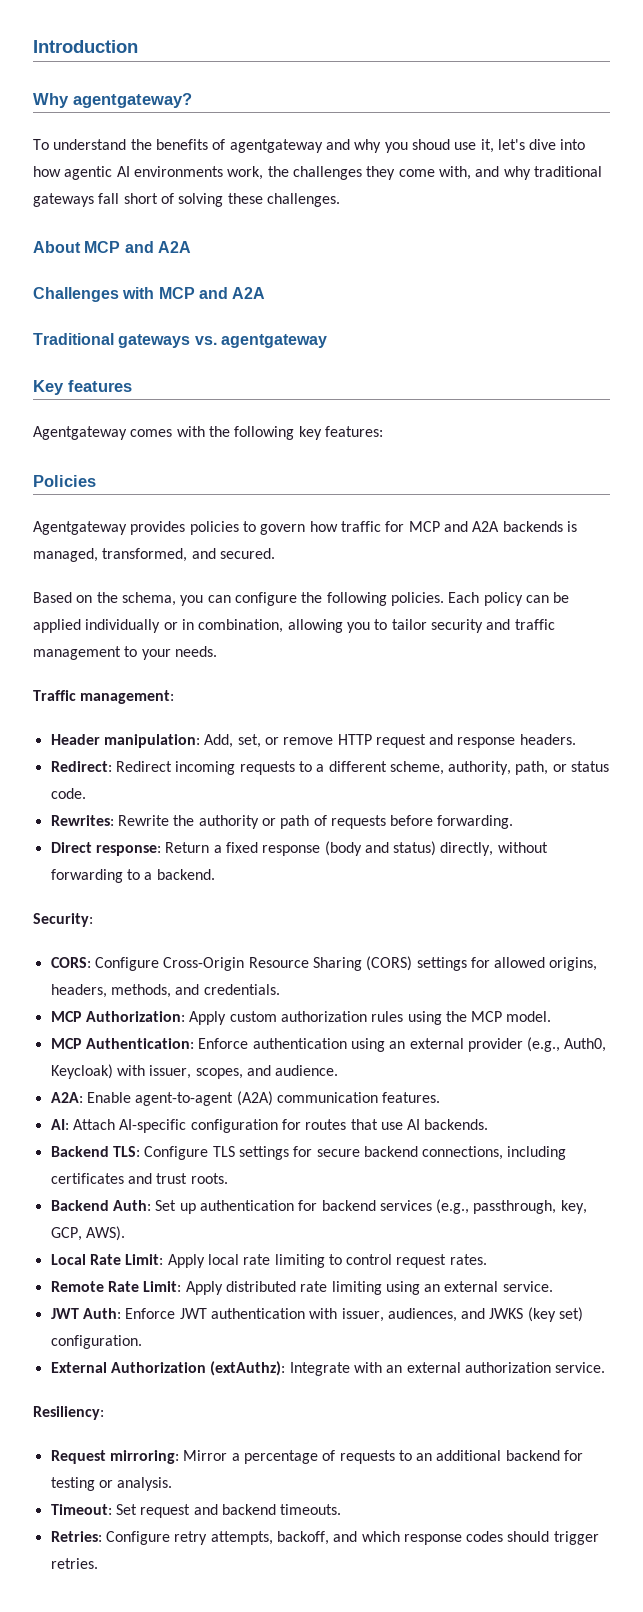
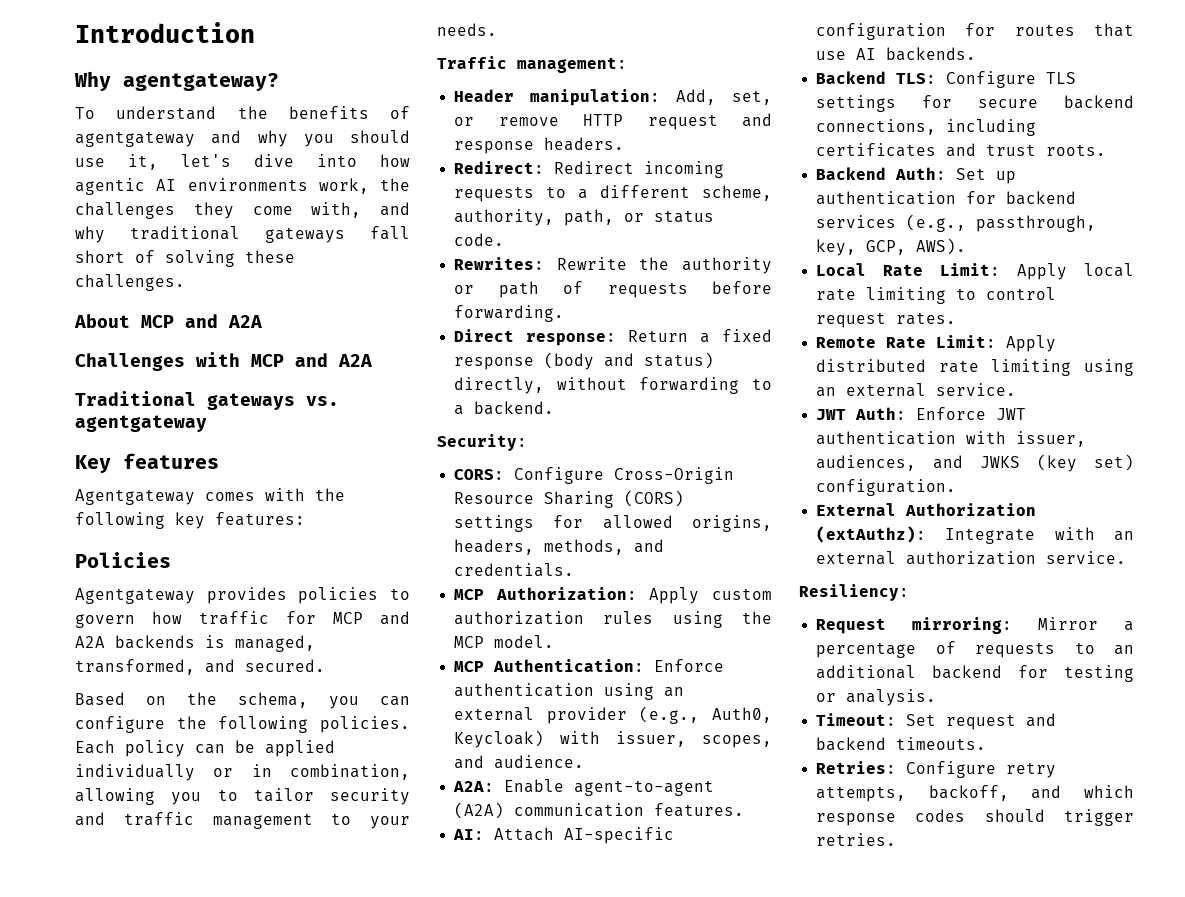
- To understand the benefits of agentgateway and why you shoud use it, let's dive into how agentic AI environments work, the challenges they come with, and why traditional gateways fall short of solving these challenges.
+ To understand the benefits of agentgateway and why you should use it, let's dive into how agentic AI environments work, the challenges they come with, and why traditional gateways fall short of solving these challenges.

